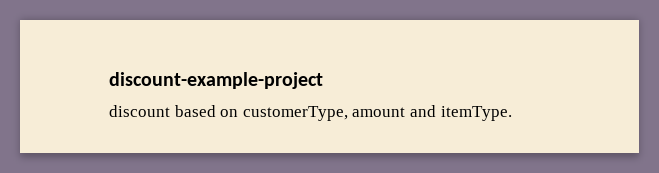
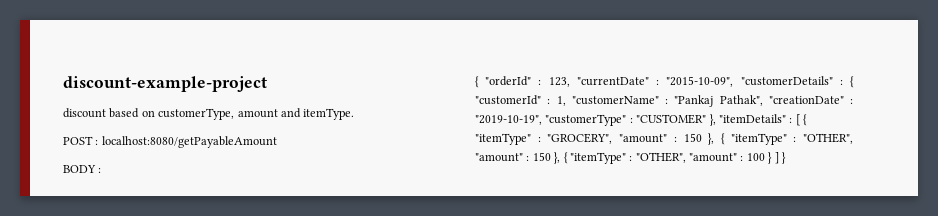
+ POST : localhost:8080/getPayableAmount
+ BODY :
+ { "orderId" : 123, "currentDate" : "2015-10-09", "customerDetails" : { "customerId" : 1, "customerName" : "Pankaj Pathak", "creationDate" : "2019-10-19", "customerType" : "CUSTOMER" }, "itemDetails" : [ { "itemType" : "GROCERY", "amount" : 150 }, { "itemType" : "OTHER", "amount" : 150 }, { "itemType" : "OTHER", "amount" : 100 } ] }

